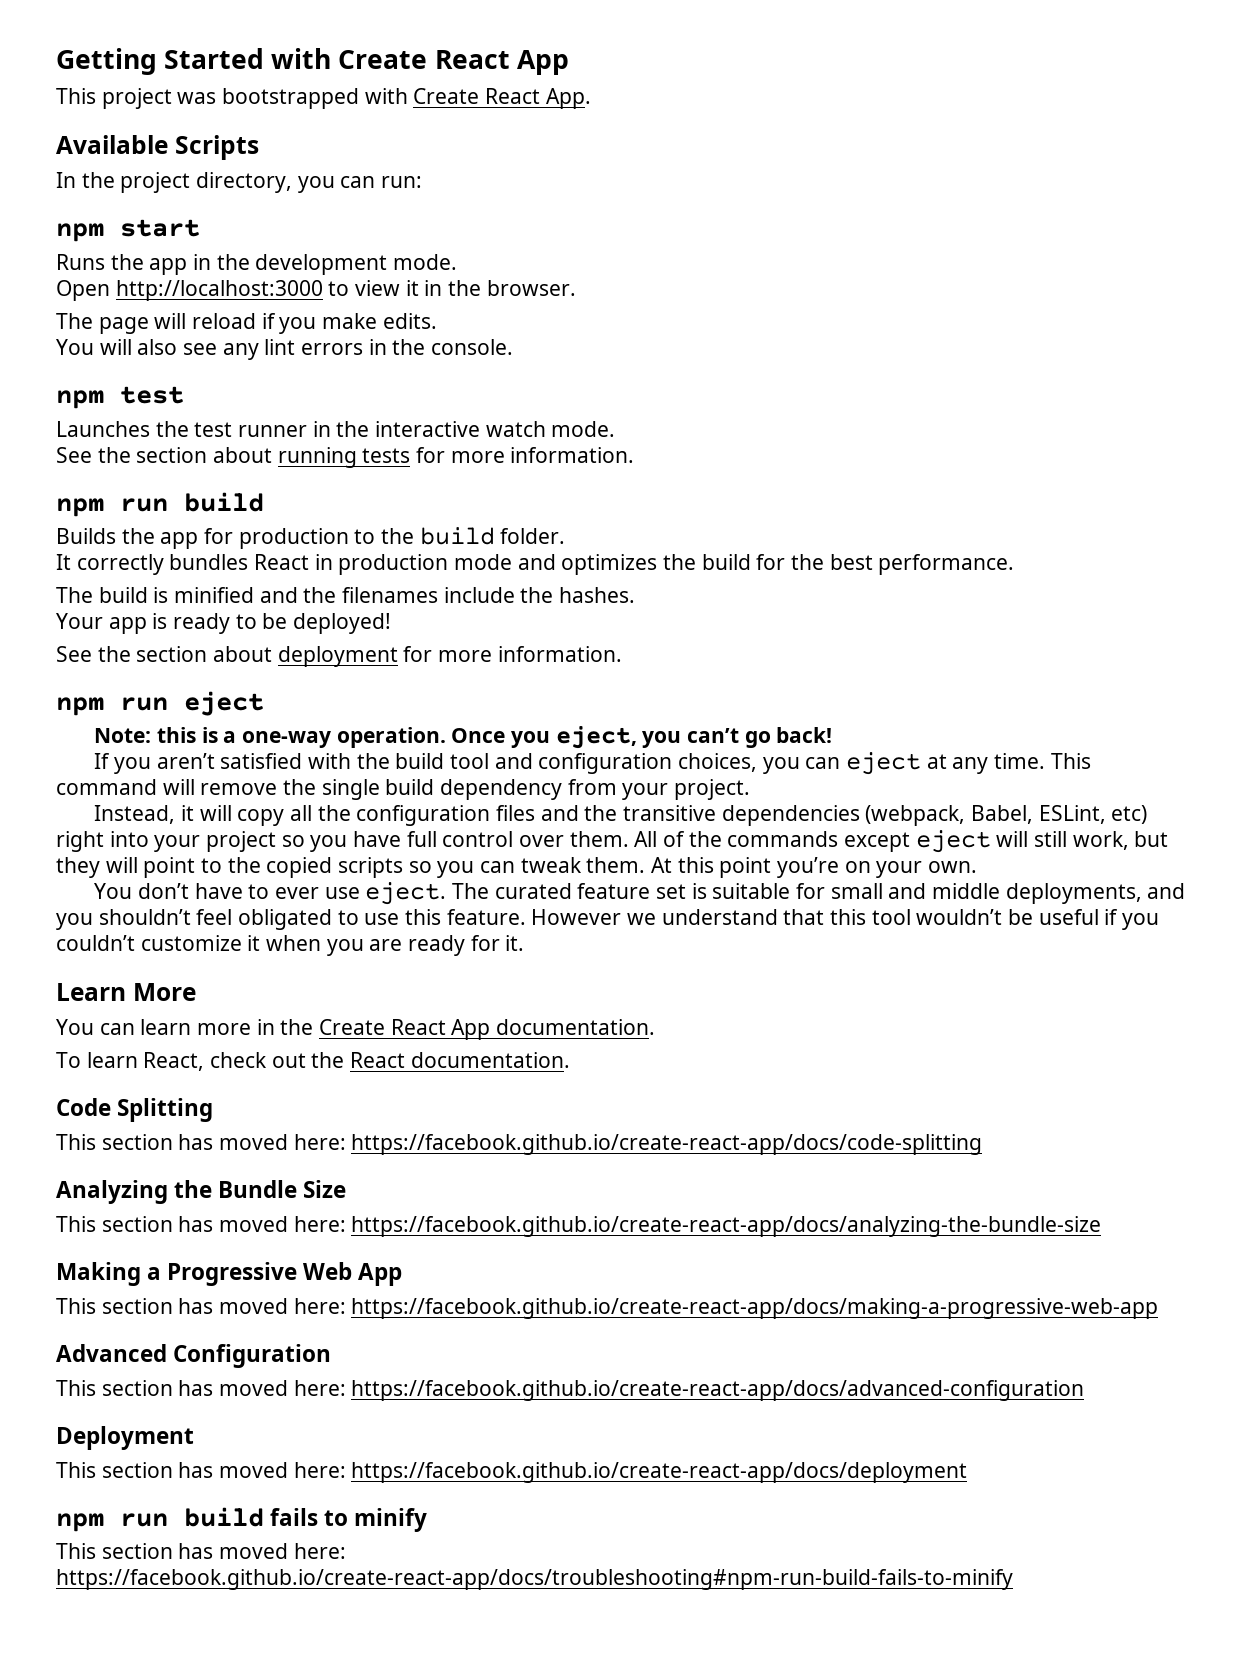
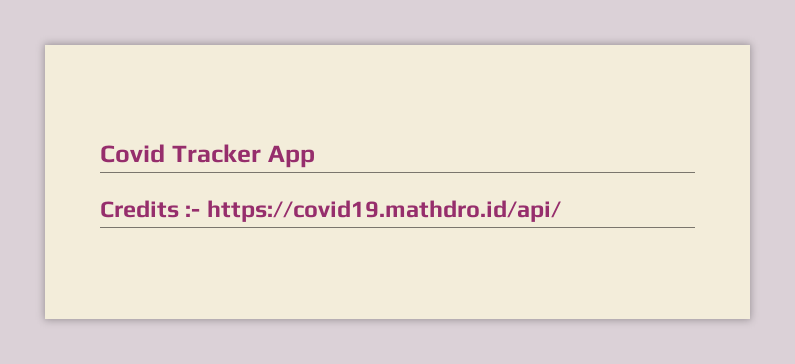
- Getting Started with Create React App
- This project was bootstrapped with Create React App.
- Available Scripts
- In the project directory, you can run:
- npm start
- Runs the app in the development mode.
- Open http://localhost:3000 to view it in the browser.
- The page will reload if you make edits.
- You will also see any lint errors in the console.
- npm test
- Launches the test runner in the interactive watch mode.
- See the section about running tests for more information.
- npm run build
- Builds the app for production to the build folder.
- It correctly bundles React in production mode and optimizes the build for the best performance.
- The build is minified and the filenames include the hashes.
- Your app is ready to be deployed!
- See the section about deployment for more information.
- npm run eject
- Note: this is a one-way operation. Once you eject, you can’t go back!
- If you aren’t satisfied with the build tool and configuration choices, you can eject at any time. This command will remove the single build dependency from your project.
- Instead, it will copy all the configuration files and the transitive dependencies (webpack, Babel, ESLint, etc) right into your project so you have full control over them. All of the commands except eject will still work, but they will point to the copied scripts so you can tweak them. At this point you’re on your own.
- You don’t have to ever use eject. The curated feature set is suitable for small and middle deployments, and you shouldn’t feel obligated to use this feature. However we understand that this tool wouldn’t be useful if you couldn’t customize it when you are ready for it.
- Learn More
- You can learn more in the Create React App documentation.
- To learn React, check out the React documentation.
- Code Splitting
- This section has moved here: https://facebook.github.io/create-react-app/docs/code-splitting
- Analyzing the Bundle Size
- This section has moved here: https://facebook.github.io/create-react-app/docs/analyzing-the-bundle-size
- Making a Progressive Web App
- This section has moved here: https://facebook.github.io/create-react-app/docs/making-a-progressive-web-app
- Advanced Configuration
- This section has moved here: https://facebook.github.io/create-react-app/docs/advanced-configuration
- Deployment
- This section has moved here: https://facebook.github.io/create-react-app/docs/deployment
- npm run build fails to minify
- This section has moved here: https://facebook.github.io/create-react-app/docs/troubleshooting#npm-run-build-fails-to-minify
+ Covid Tracker App
+ Credits :- https://covid19.mathdro.id/api/

